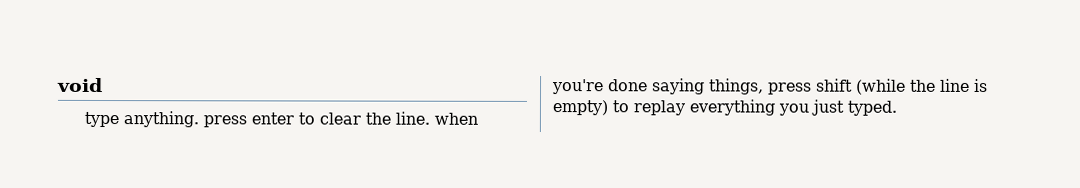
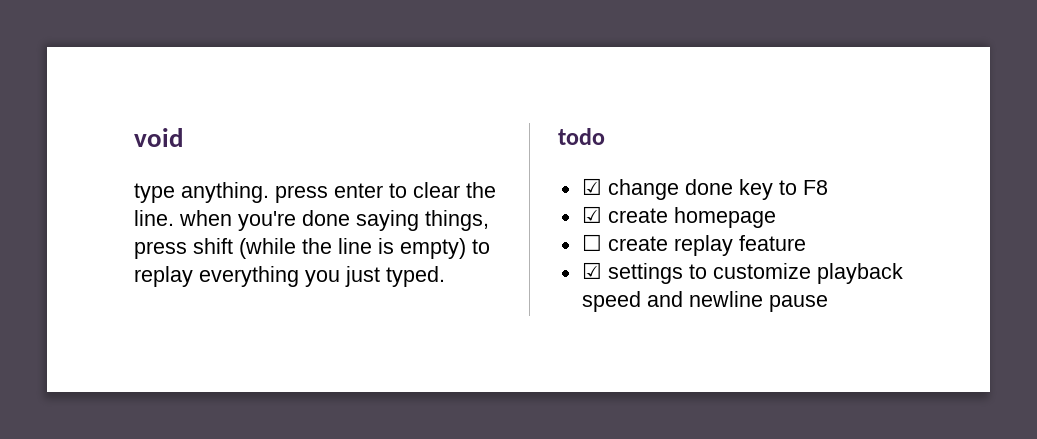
+ todo
+ ☑ change done key to F8
+ ☑ create homepage
+ ☐ create replay feature
+ ☑ settings to customize playback speed and newline pause

